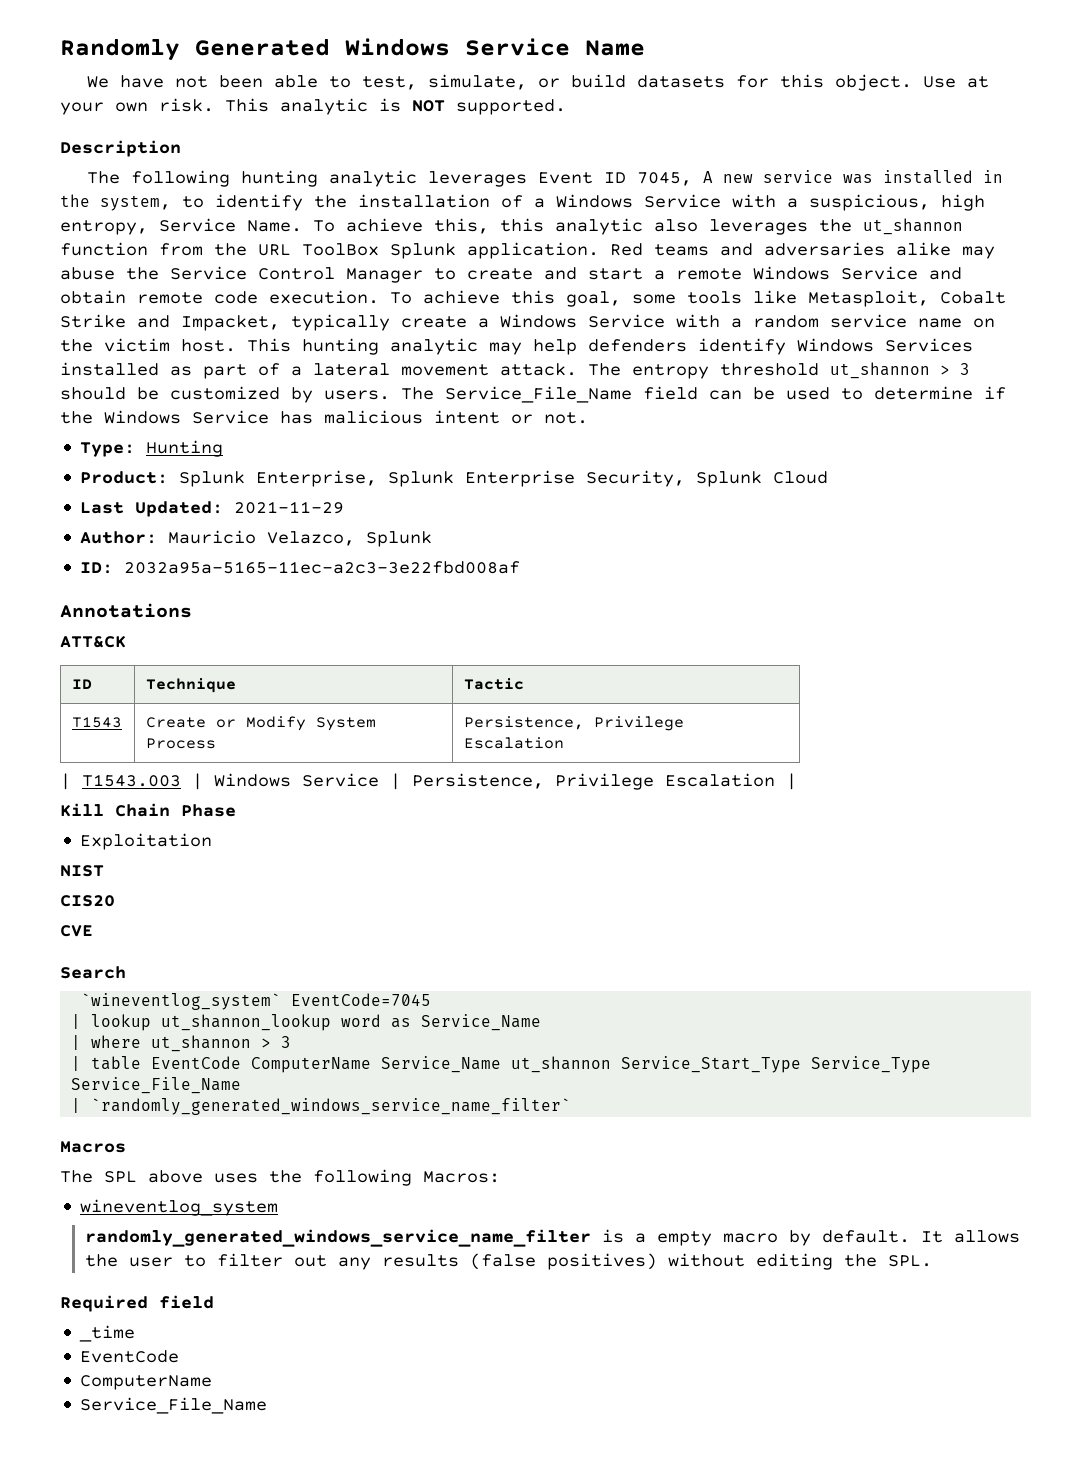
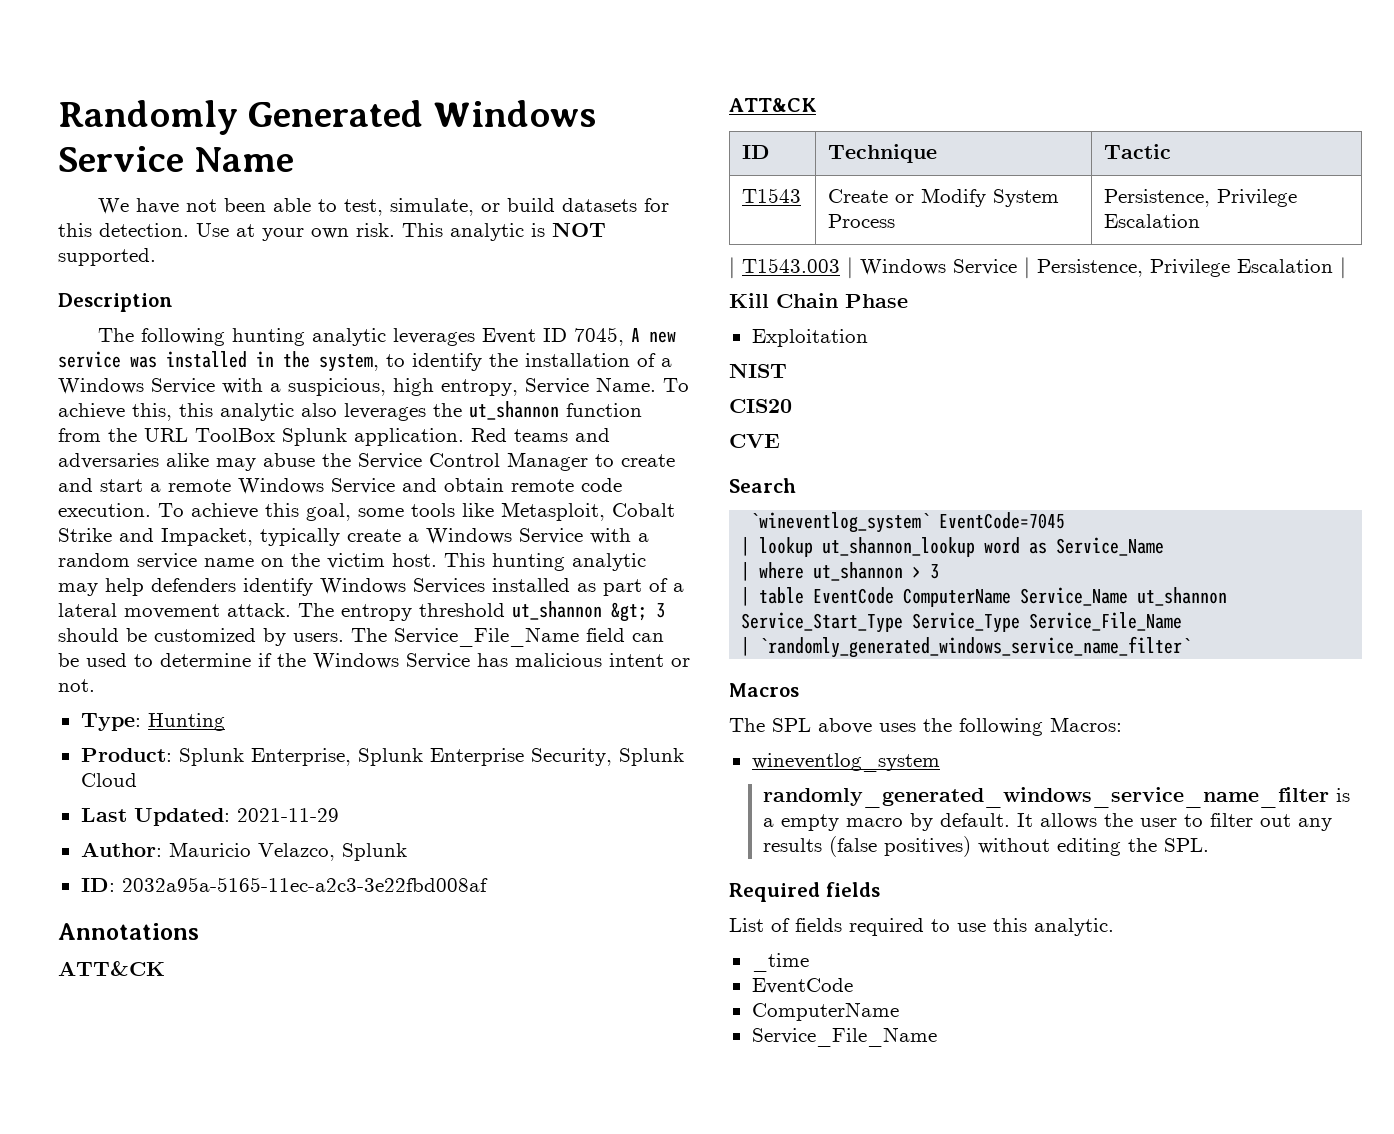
- We have not been able to test, simulate, or build datasets for this object.
+ We have not been able to test, simulate, or build datasets for this detection.
- The entropy threshold ut_shannon > 3 should be customized by users.
+ The entropy threshold ut_shannon &gt; 3 should be customized by users.
  Annotations
+ ATT&CK
- Required field
+ Required fields
+ List of fields required to use this analytic.

